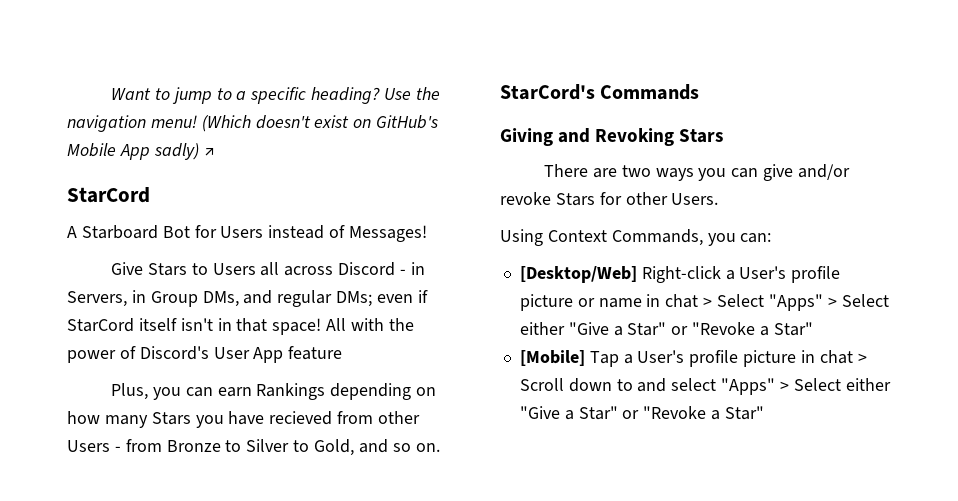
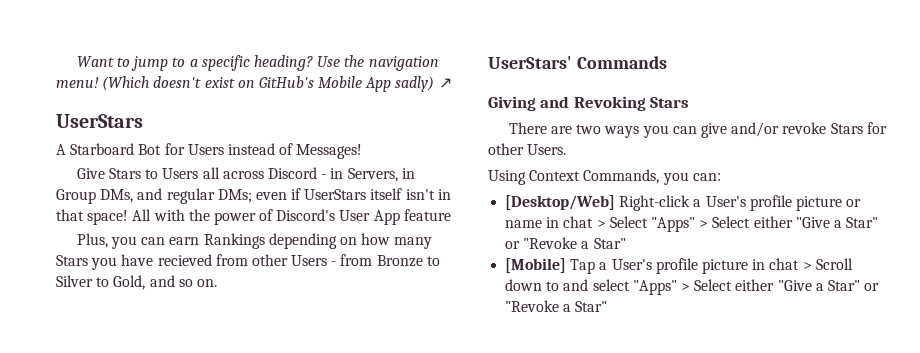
  (Which doesn't exist on GitHub's Mobile App sadly) ↗
- StarCord
+ UserStars
- Give Stars to Users all across Discord - in Servers, in Group DMs, and regular DMs; even if StarCord itself isn't in that space!
+ Give Stars to Users all across Discord - in Servers, in Group DMs, and regular DMs; even if UserStars itself isn't in that space!
- StarCord's Commands
+ UserStars' Commands

